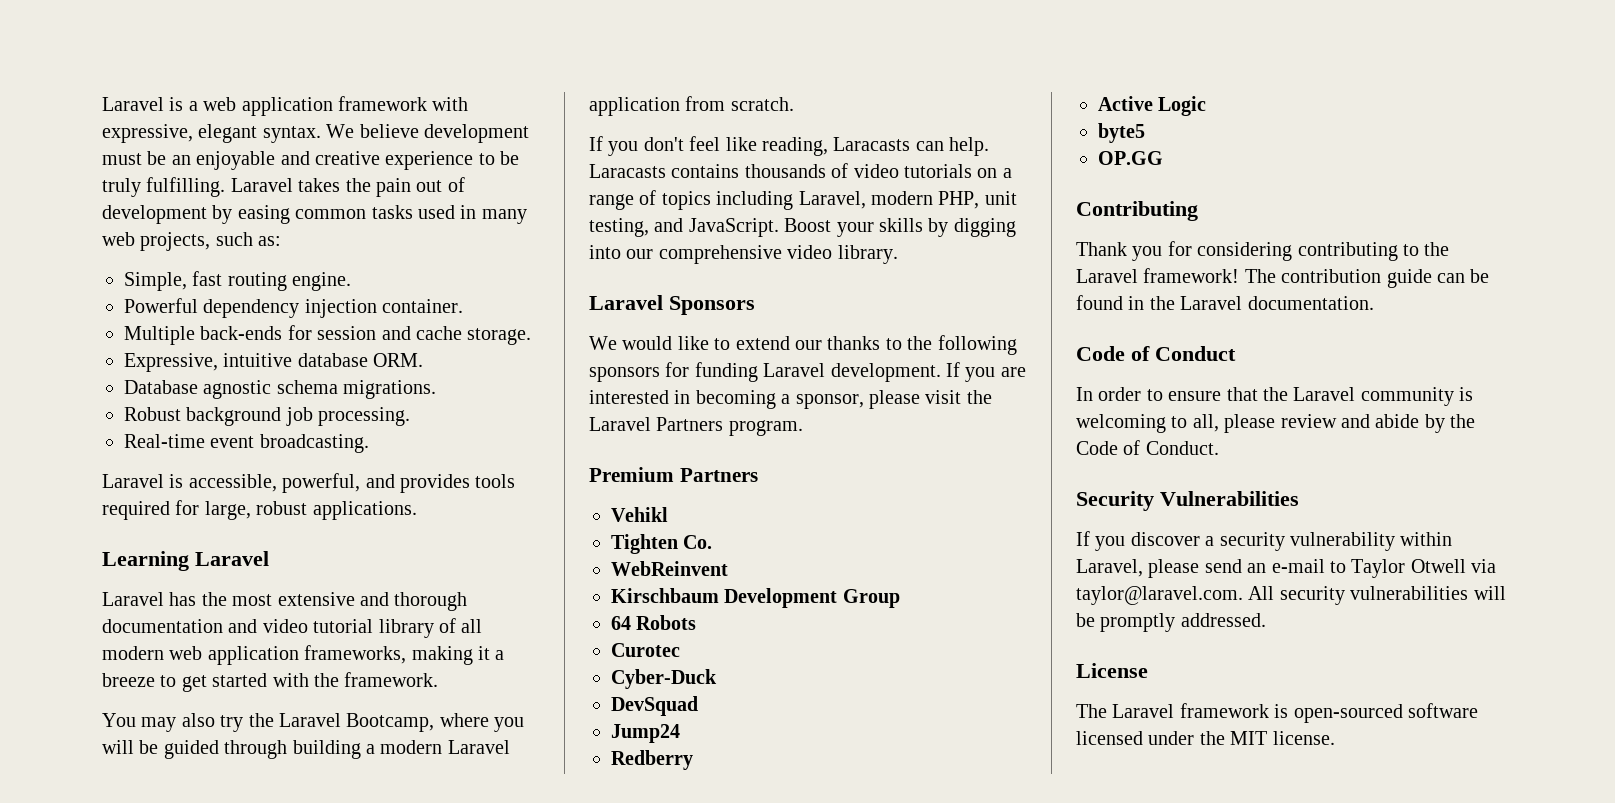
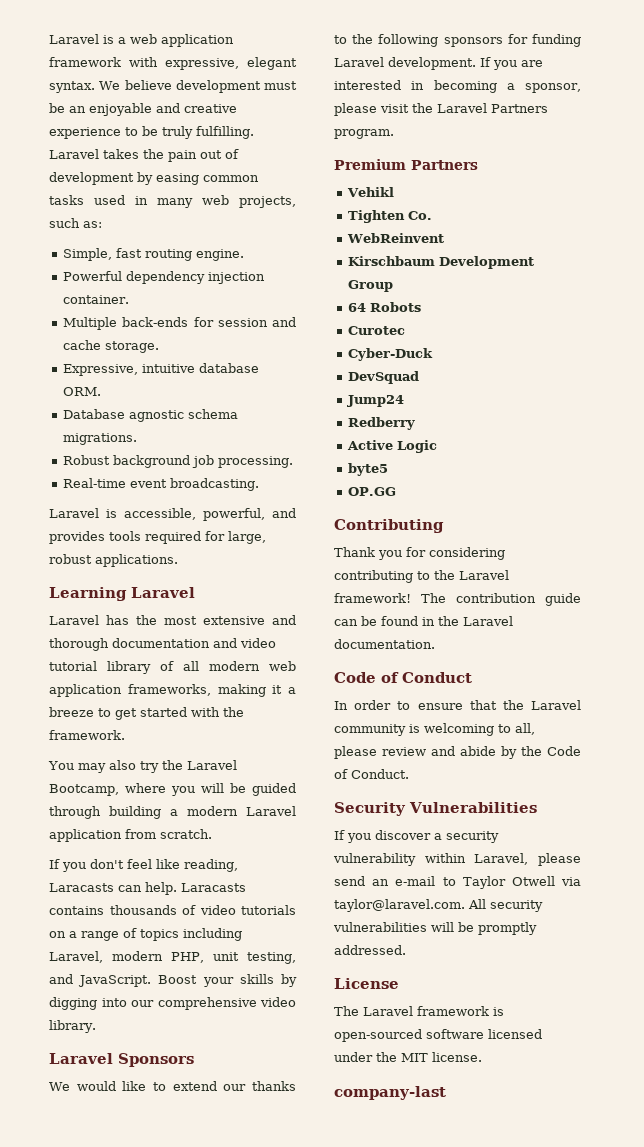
+ company-last

